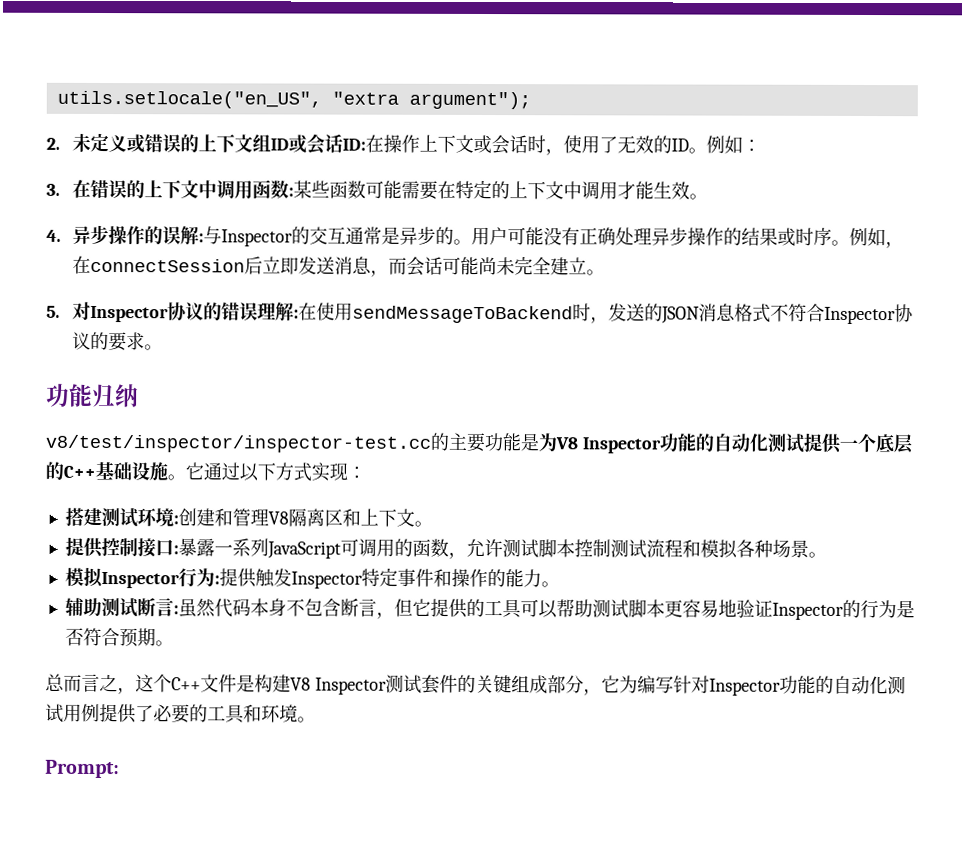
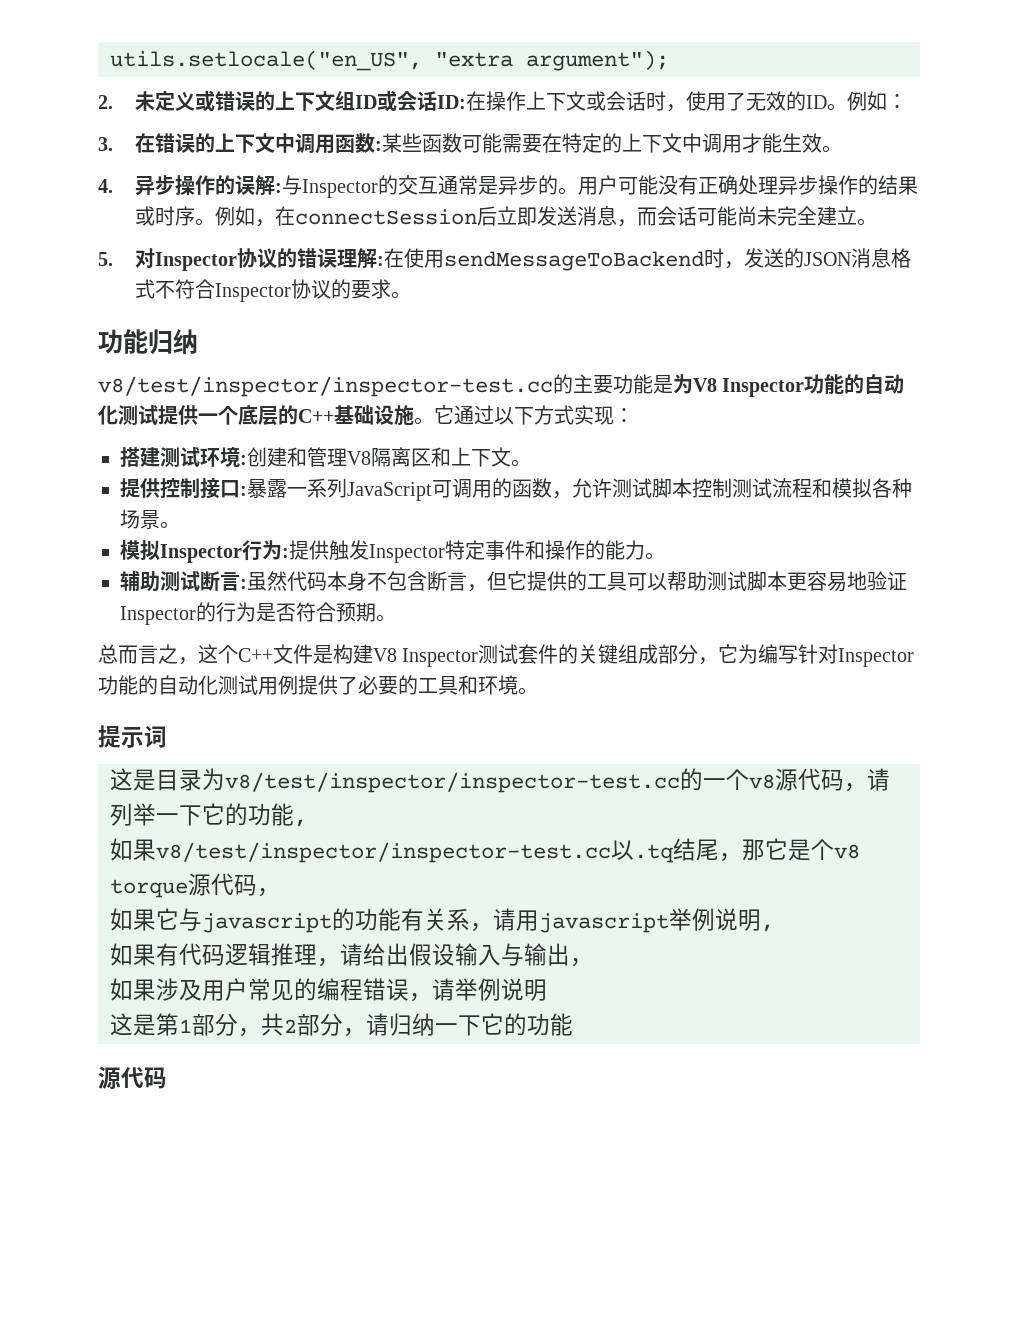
- Prompt:
+ 提示词
+ 这是目录为v8/test/inspector/inspector-test.cc的一个v8源代码，请列举一下它的功能,
+ 如果v8/test/inspector/inspector-test.cc以.tq结尾，那它是个v8 torque源代码，
+ 如果它与javascript的功能有关系，请用javascript举例说明,
+ 如果有代码逻辑推理，请给出假设输入与输出，
+ 如果涉及用户常见的编程错误，请举例说明
+ 这是第1部分，共2部分，请归纳一下它的功能
+ 源代码

